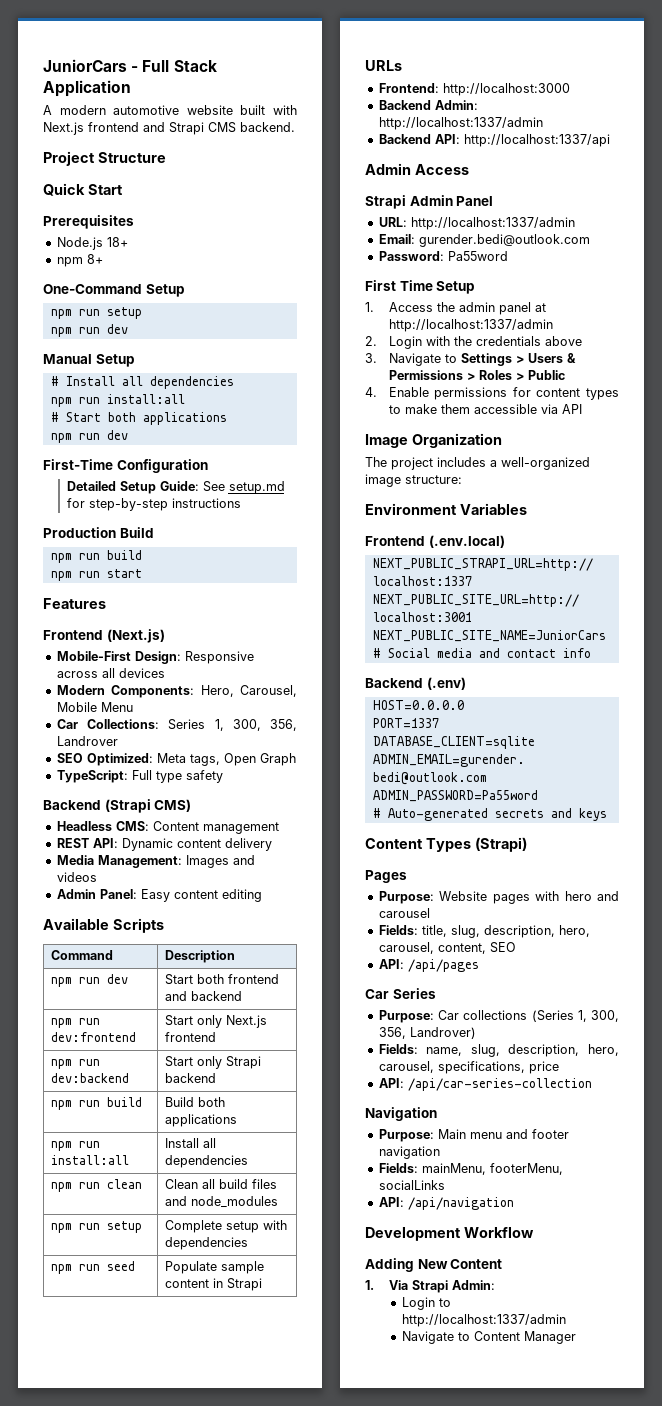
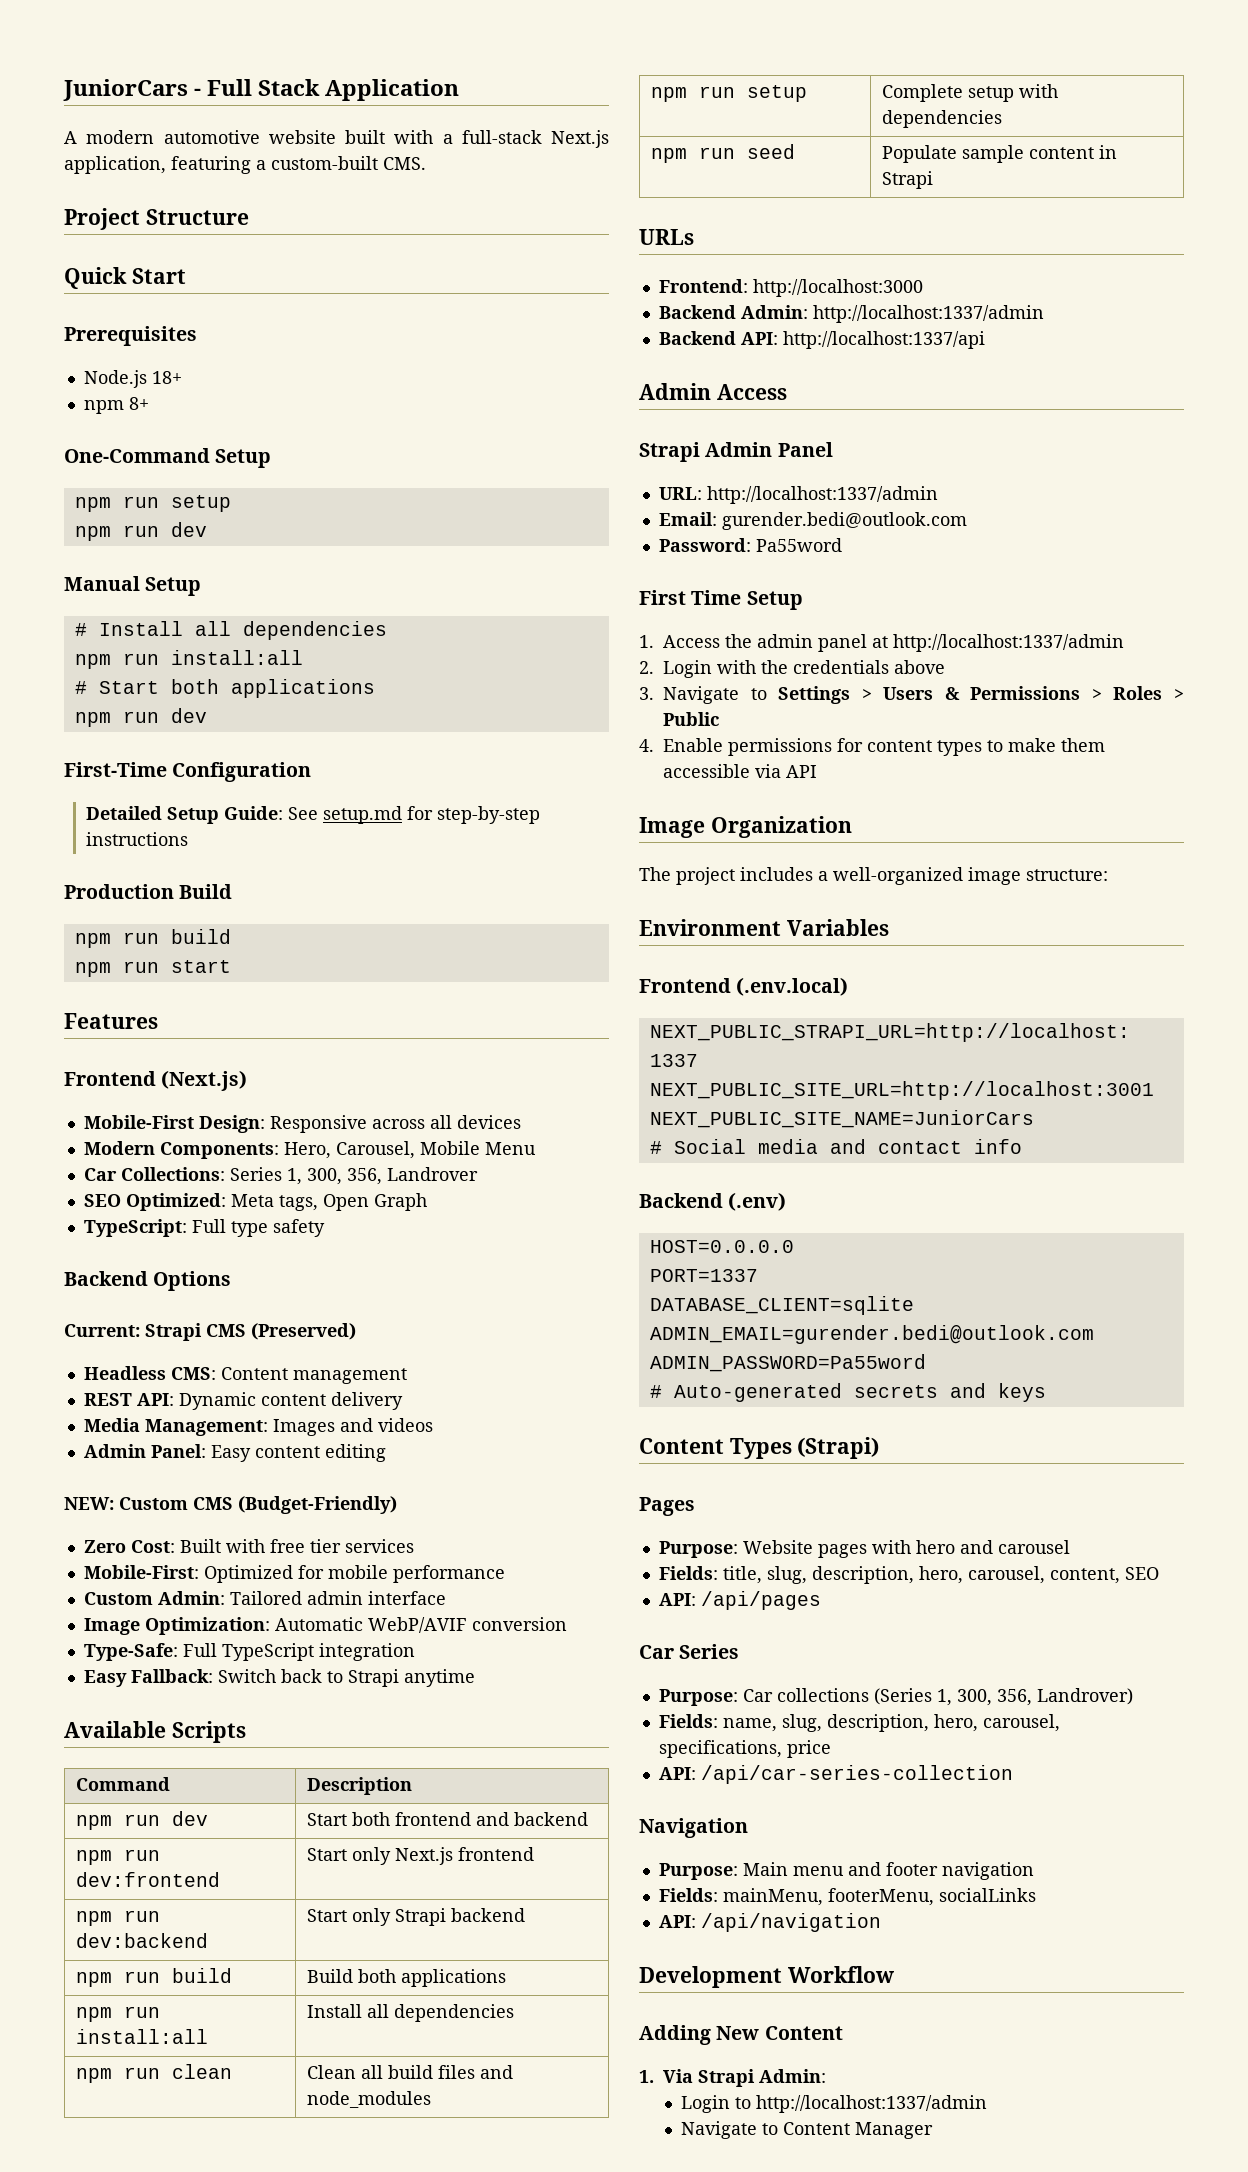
- A modern automotive website built with Next.js frontend and Strapi CMS backend.
+ A modern automotive website built with a full-stack Next.js application, featuring a custom-built CMS.
- Backend (Strapi CMS)
+ Backend Options
+ Current: Strapi CMS (Preserved)
+ NEW: Custom CMS (Budget-Friendly)
+ Zero Cost: Built with free tier services
+ Mobile-First: Optimized for mobile performance
+ Custom Admin: Tailored admin interface
+ Image Optimization: Automatic WebP/AVIF conversion
+ Type-Safe: Full TypeScript integration
+ Easy Fallback: Switch back to Strapi anytime

